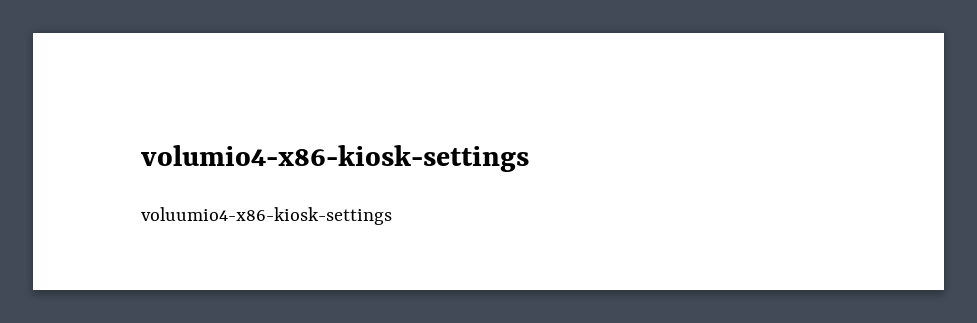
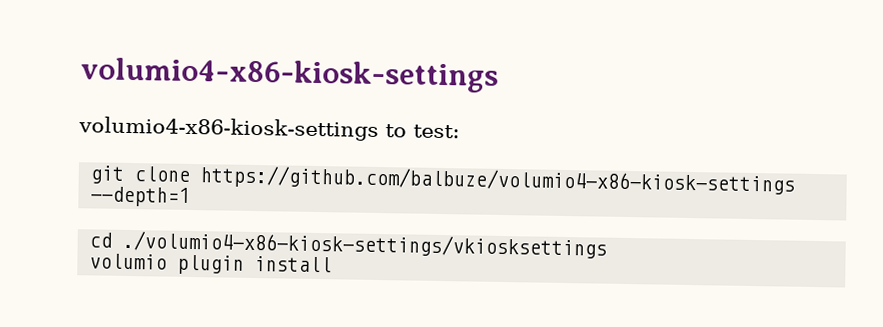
- voluumio4-x86-kiosk-settings
+ volumio4-x86-kiosk-settings to test:
+ git clone https://github.com/balbuze/volumio4-x86-kiosk-settings --depth=1
+ cd ./volumio4-x86-kiosk-settings/vkiosksettings
+ volumio plugin install

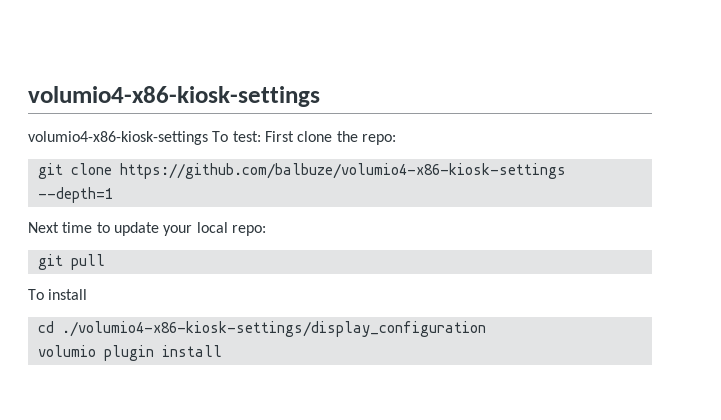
- volumio4-x86-kiosk-settings to test:
+ volumio4-x86-kiosk-settings To test: First clone the repo:
+ Next time to update your local repo:
+ git pull
+ To install
- cd ./volumio4-x86-kiosk-settings/vkiosksettings
+ cd ./volumio4-x86-kiosk-settings/display_configuration

